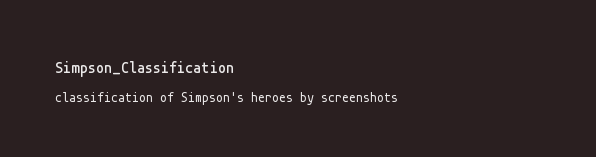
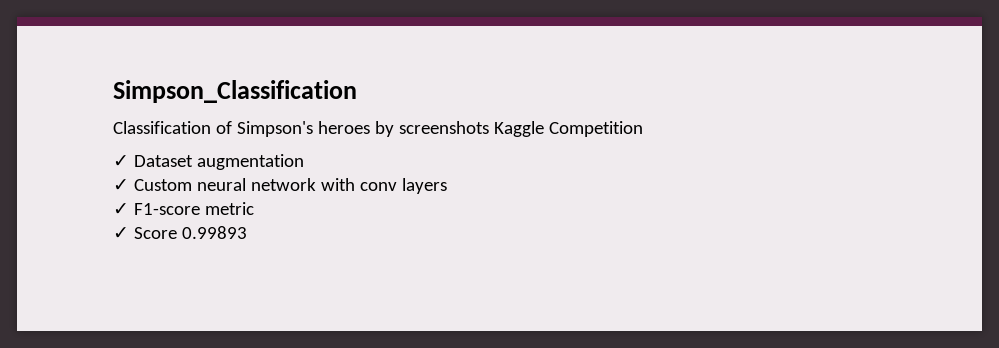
- classification of Simpson's heroes by screenshots
+ Classification of Simpson's heroes by screenshots Kaggle Competition
+ ✓ Dataset augmentation
+ ✓ Custom neural network with conv layers
+ ✓ F1-score metric
+ ✓ Score 0.99893

